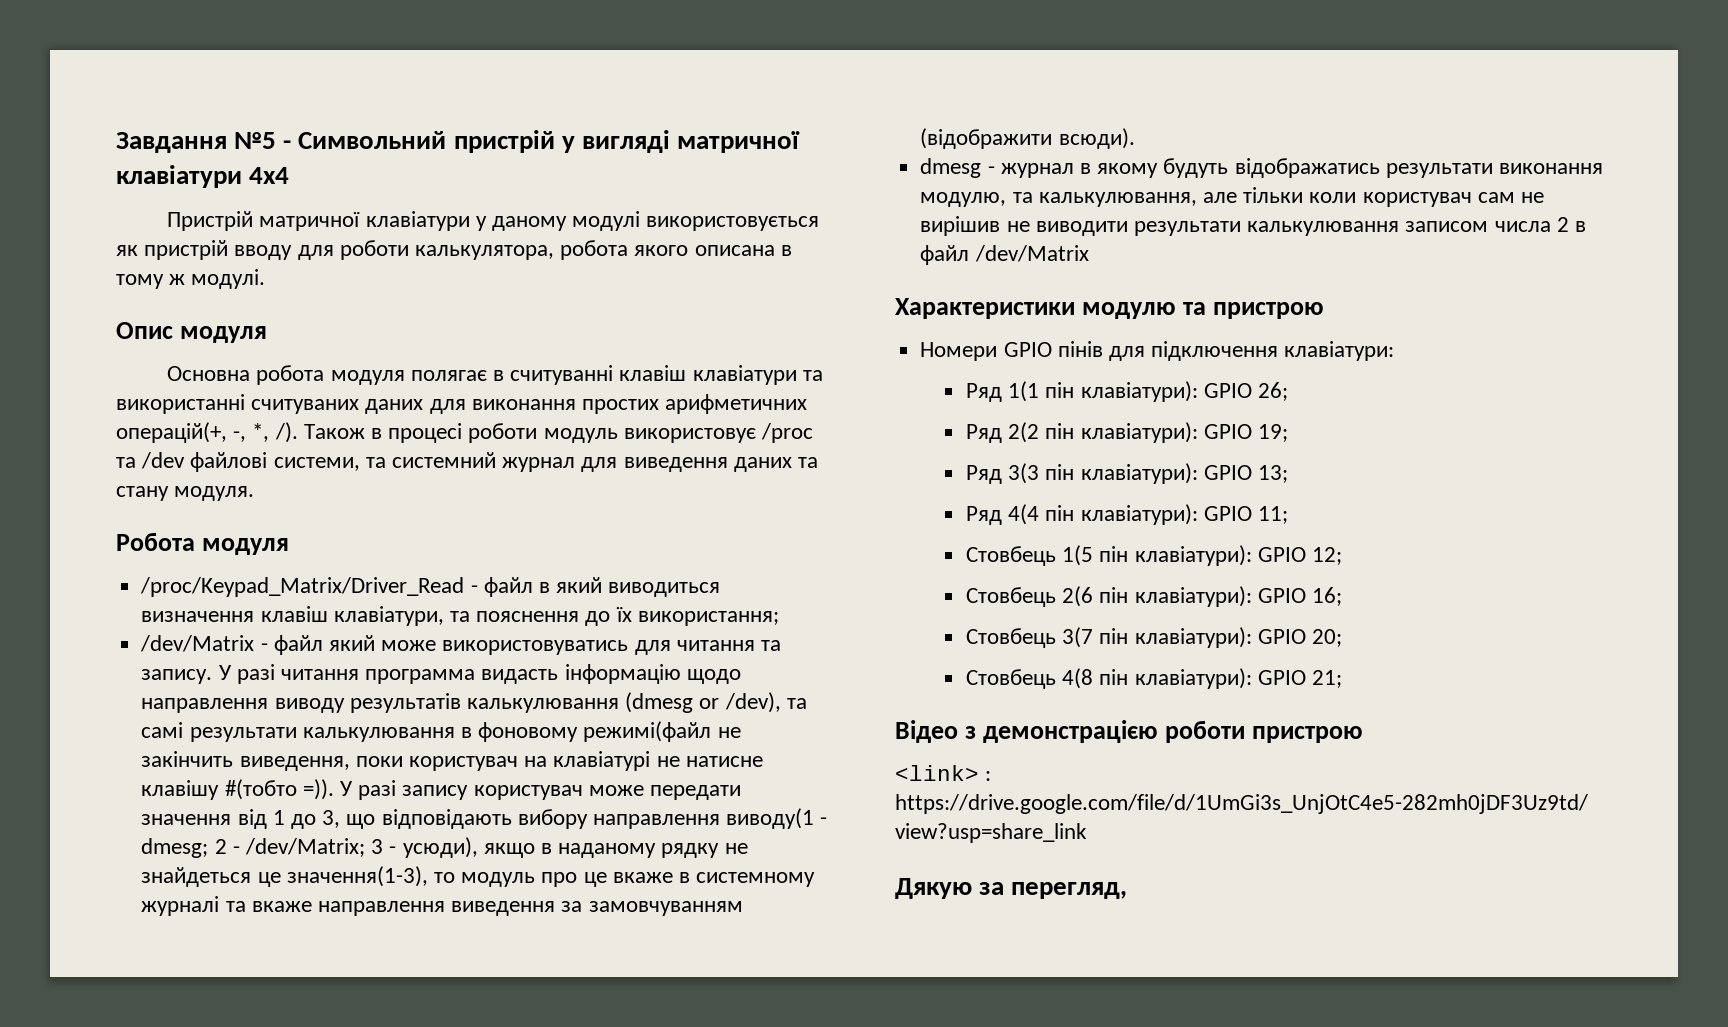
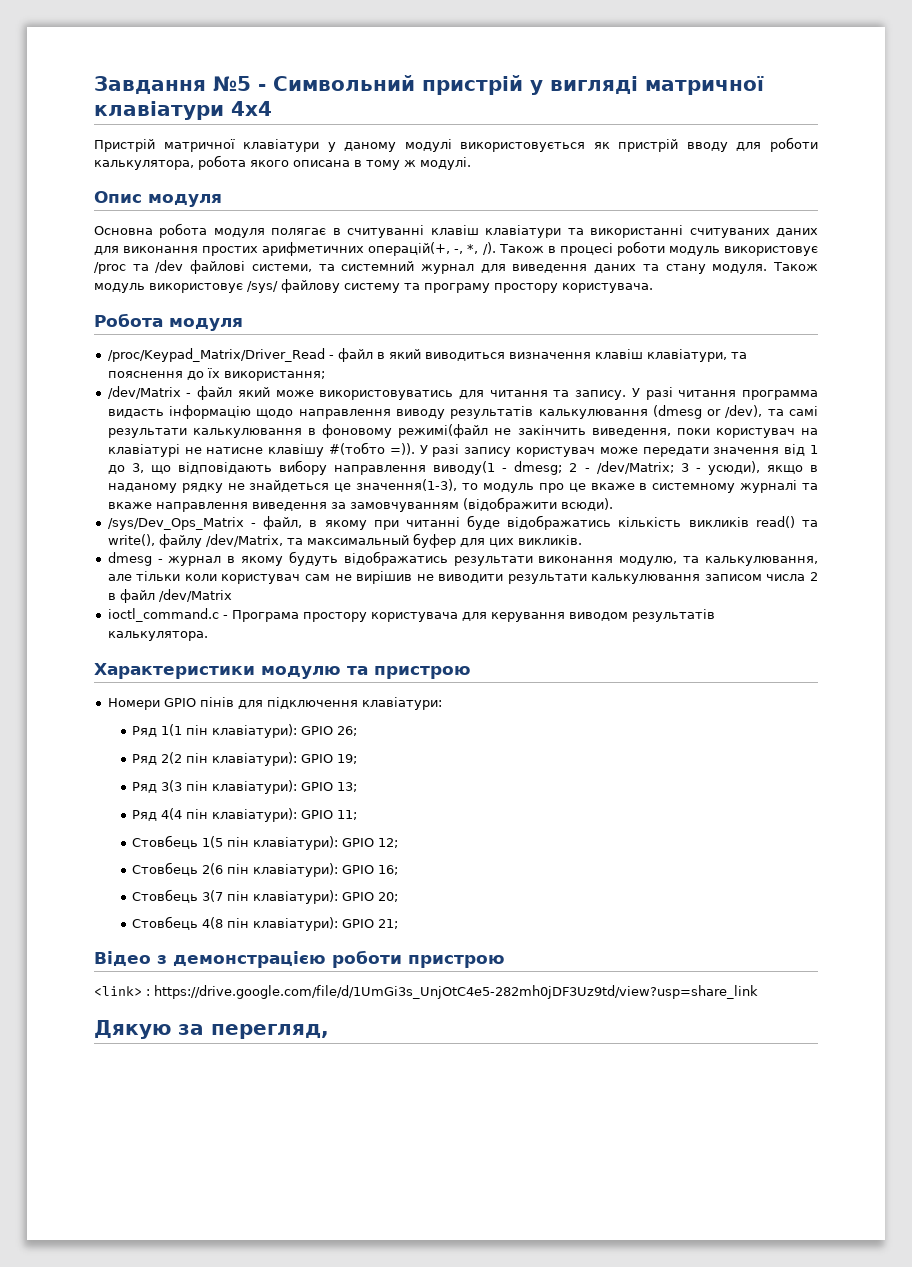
+ Також модуль використовує /sys/ файлову систему та програму простору користувача.
+ /sys/Dev_Ops_Matrix - файл, в якому при читанні буде відображатись кількість викликів read() та write(), файлу /dev/Matrix, та максимальный буфер для цих викликів.
+ ioctl_command.c - Програма простору користувача для керування виводом результатів калькулятора.

